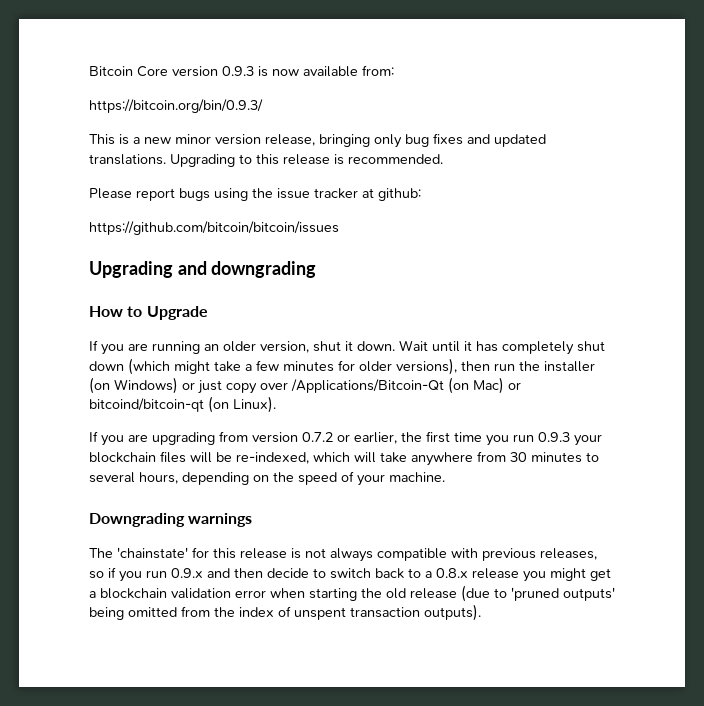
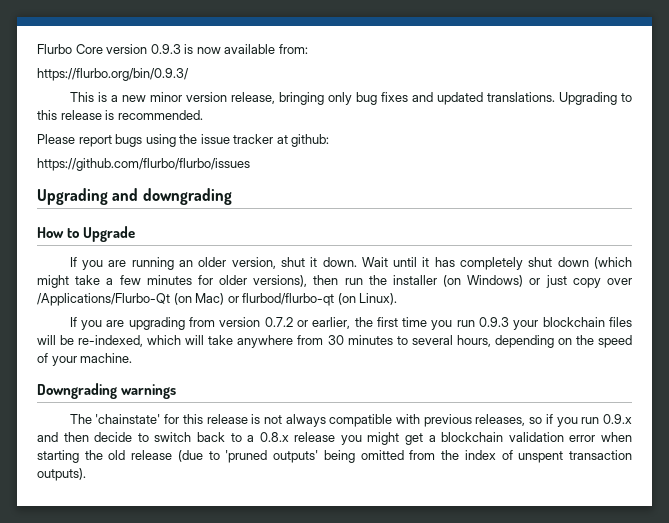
- Bitcoin Core version 0.9.3 is now available from:
+ Flurbo Core version 0.9.3 is now available from:
- https://bitcoin.org/bin/0.9.3/
+ https://flurbo.org/bin/0.9.3/
- https://github.com/bitcoin/bitcoin/issues
+ https://github.com/flurbo/flurbo/issues
- Wait until it has completely shut down (which might take a few minutes for older versions), then run the installer (on Windows) or just copy over /Applications/Bitcoin-Qt (on Mac) or bitcoind/bitcoin-qt (on Linux).
+ Wait until it has completely shut down (which might take a few minutes for older versions), then run the installer (on Windows) or just copy over /Applications/Flurbo-Qt (on Mac) or flurbod/flurbo-qt (on Linux).

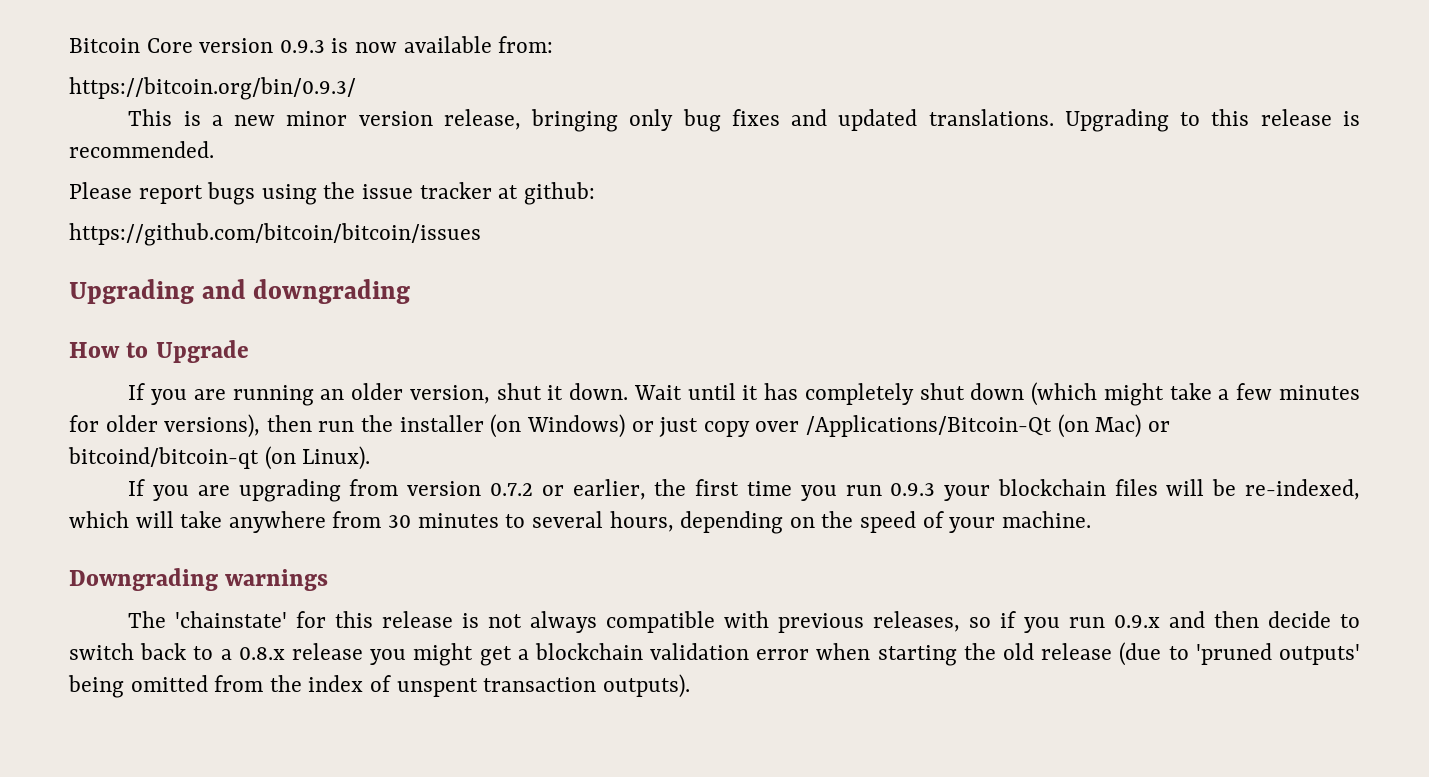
- Flurbo Core version 0.9.3 is now available from:
+ Bitcoin Core version 0.9.3 is now available from:
- https://flurbo.org/bin/0.9.3/
+ https://bitcoin.org/bin/0.9.3/
- https://github.com/flurbo/flurbo/issues
+ https://github.com/bitcoin/bitcoin/issues
- Wait until it has completely shut down (which might take a few minutes for older versions), then run the installer (on Windows) or just copy over /Applications/Flurbo-Qt (on Mac) or flurbod/flurbo-qt (on Linux).
+ Wait until it has completely shut down (which might take a few minutes for older versions), then run the installer (on Windows) or just copy over /Applications/Bitcoin-Qt (on Mac) or bitcoind/bitcoin-qt (on Linux).

